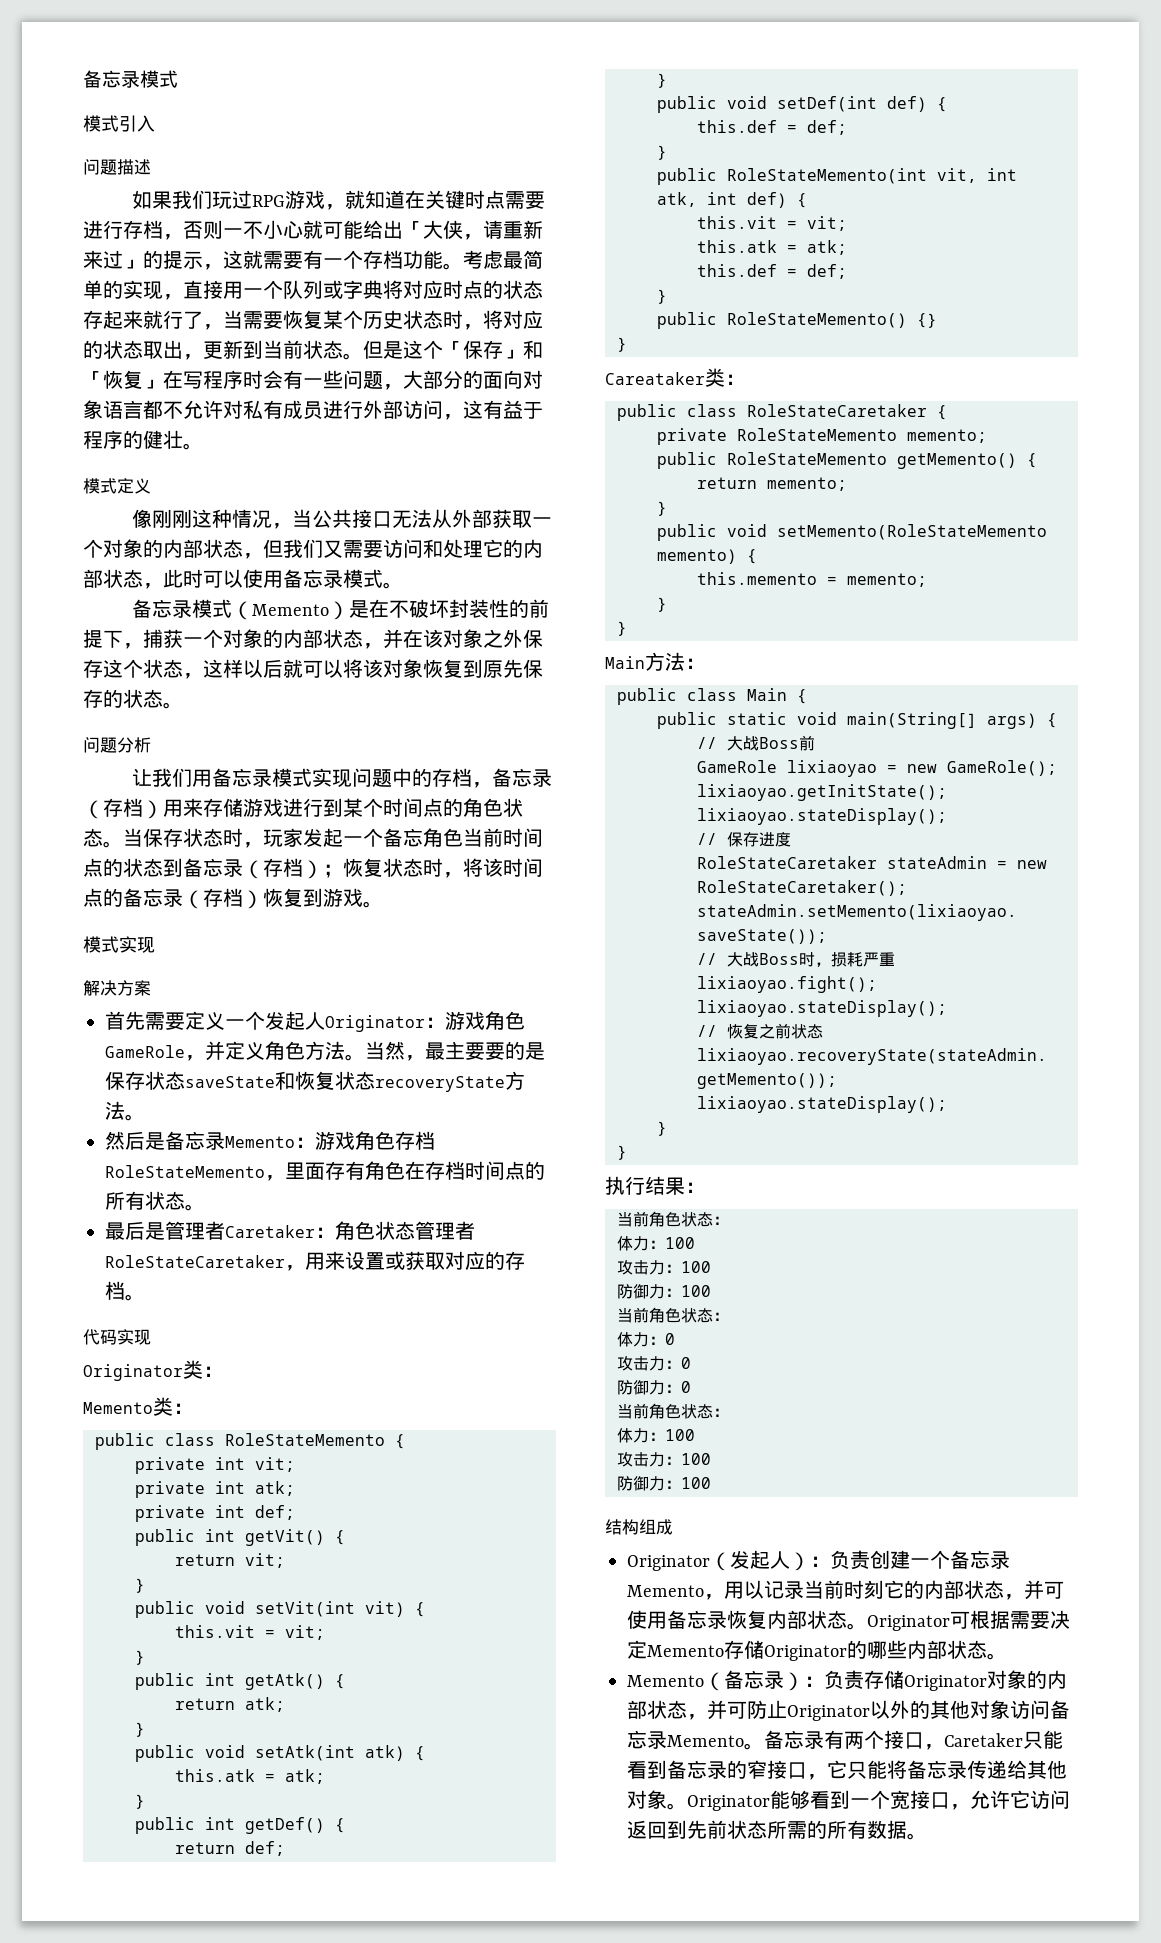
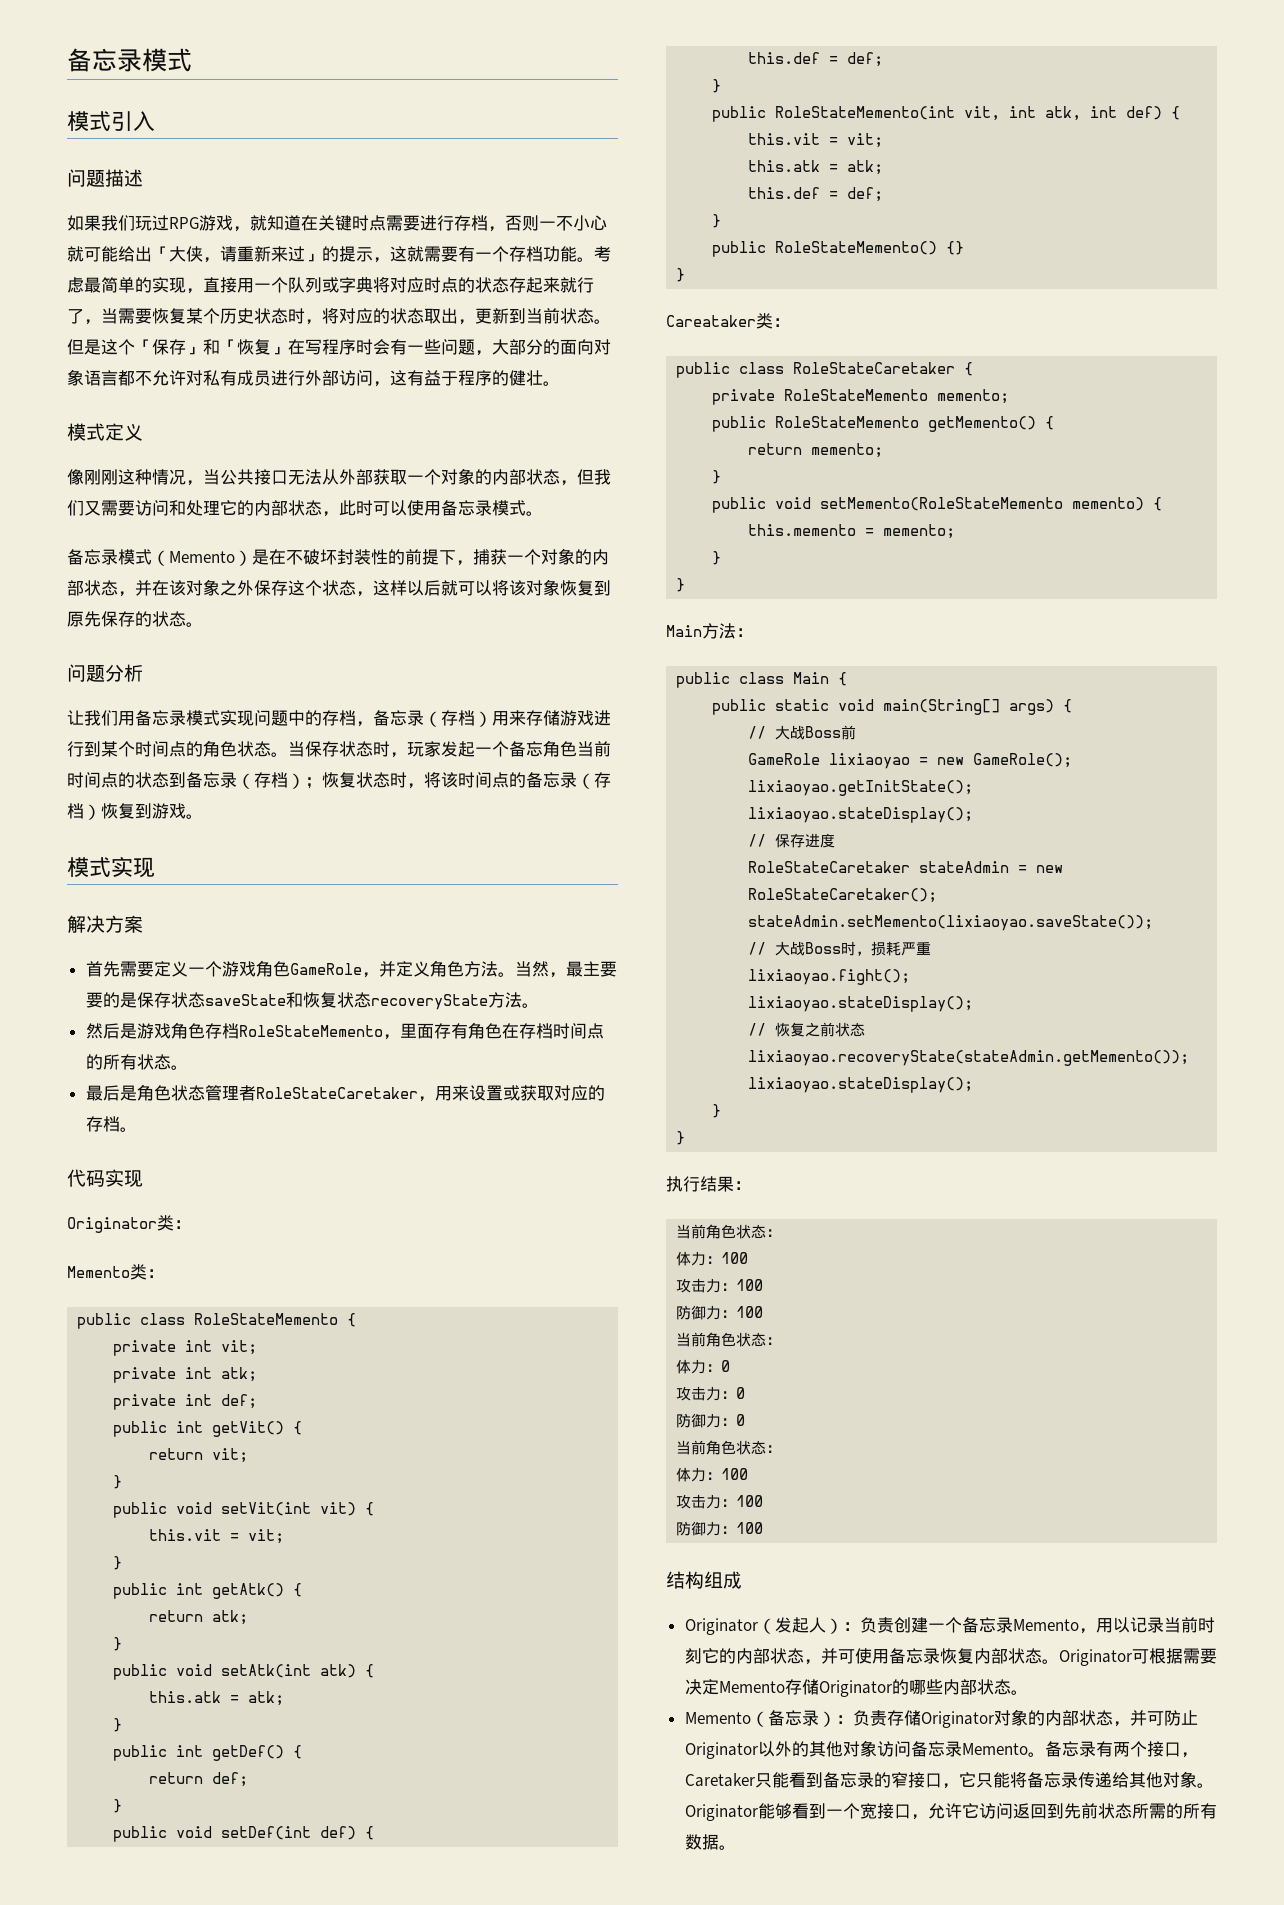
- 首先需要定义一个发起人Originator：游戏角色GameRole，并定义角色方法。
+ 首先需要定义一个游戏角色GameRole，并定义角色方法。
- 然后是备忘录Memento：游戏角色存档RoleStateMemento，里面存有角色在存档时间点的所有状态。
+ 然后是游戏角色存档RoleStateMemento，里面存有角色在存档时间点的所有状态。
- 最后是管理者Caretaker：角色状态管理者RoleStateCaretaker，用来设置或获取对应的存档。
+ 最后是角色状态管理者RoleStateCaretaker，用来设置或获取对应的存档。

